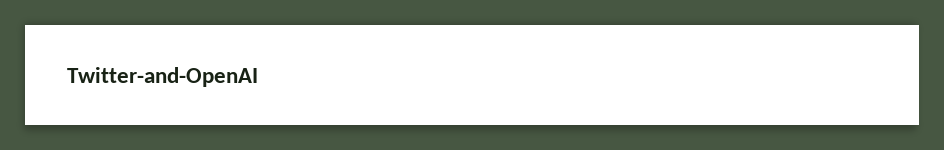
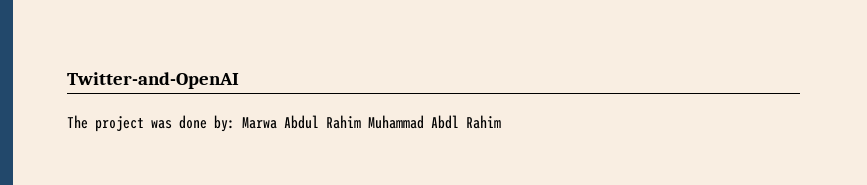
+ The project was done by: Marwa Abdul Rahim Muhammad Abdl Rahim

